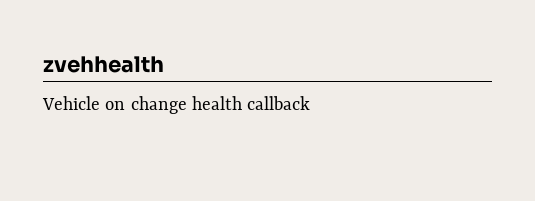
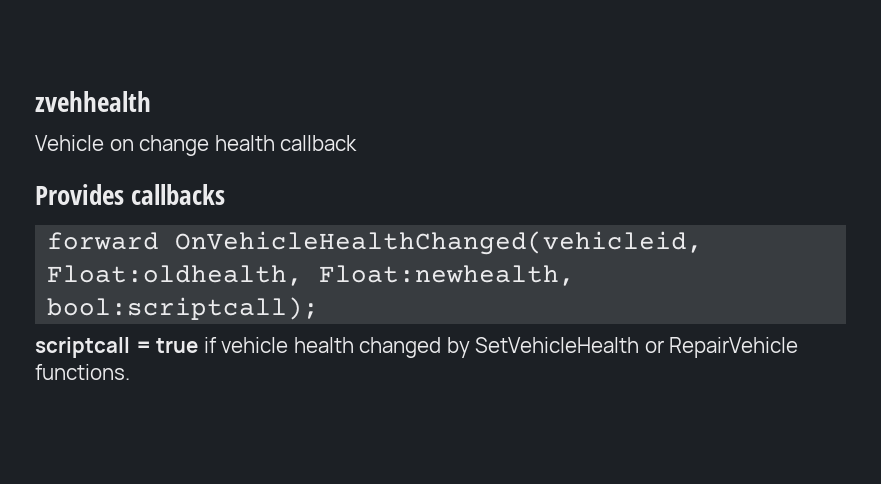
+ Provides callbacks
+ forward OnVehicleHealthChanged(vehicleid, Float:oldhealth, Float:newhealth, bool:scriptcall);
+ scriptcall = true if vehicle health changed by SetVehicleHealth or RepairVehicle functions.

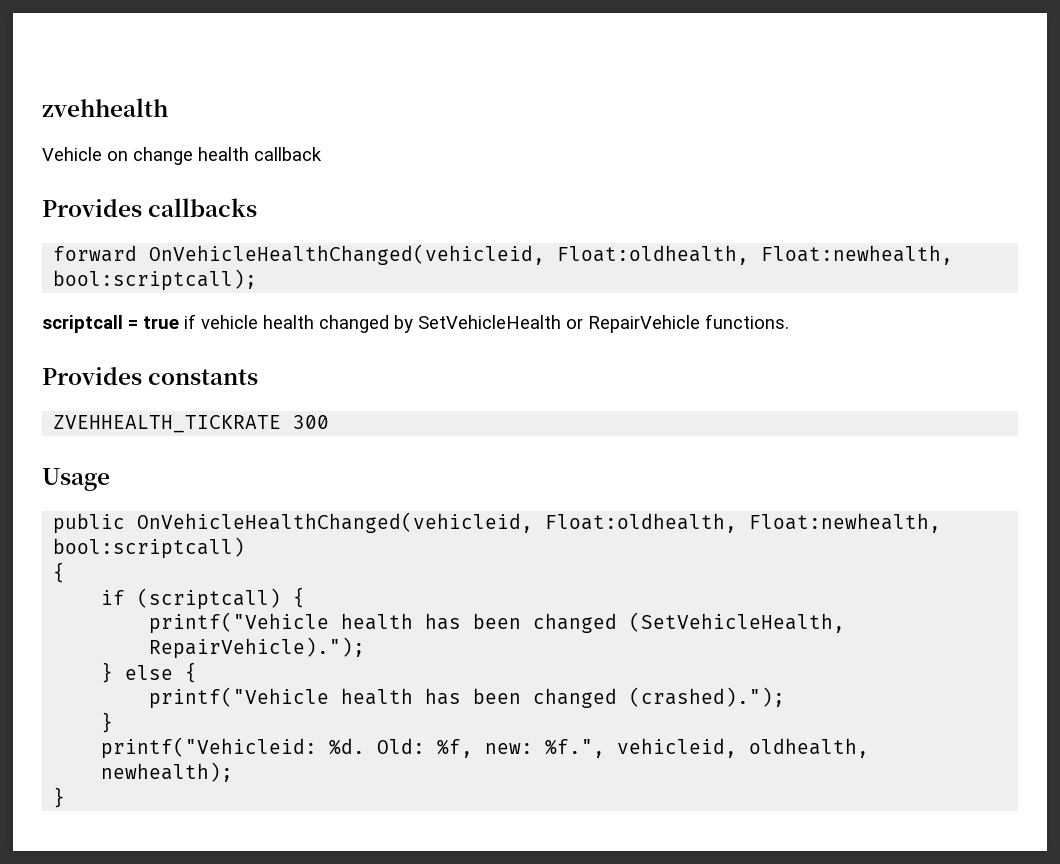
+ Provides constants
+ ZVEHHEALTH_TICKRATE 300
+ Usage
+ public OnVehicleHealthChanged(vehicleid, Float:oldhealth, Float:newhealth, bool:scriptcall)
+ {
+ if (scriptcall) {
+ printf("Vehicle health has been changed (SetVehicleHealth, RepairVehicle).");
+ } else {
+ printf("Vehicle health has been changed (crashed).");
+ }
+ printf("Vehicleid: %d. Old: %f, new: %f.", vehicleid, oldhealth, newhealth);
+ }

